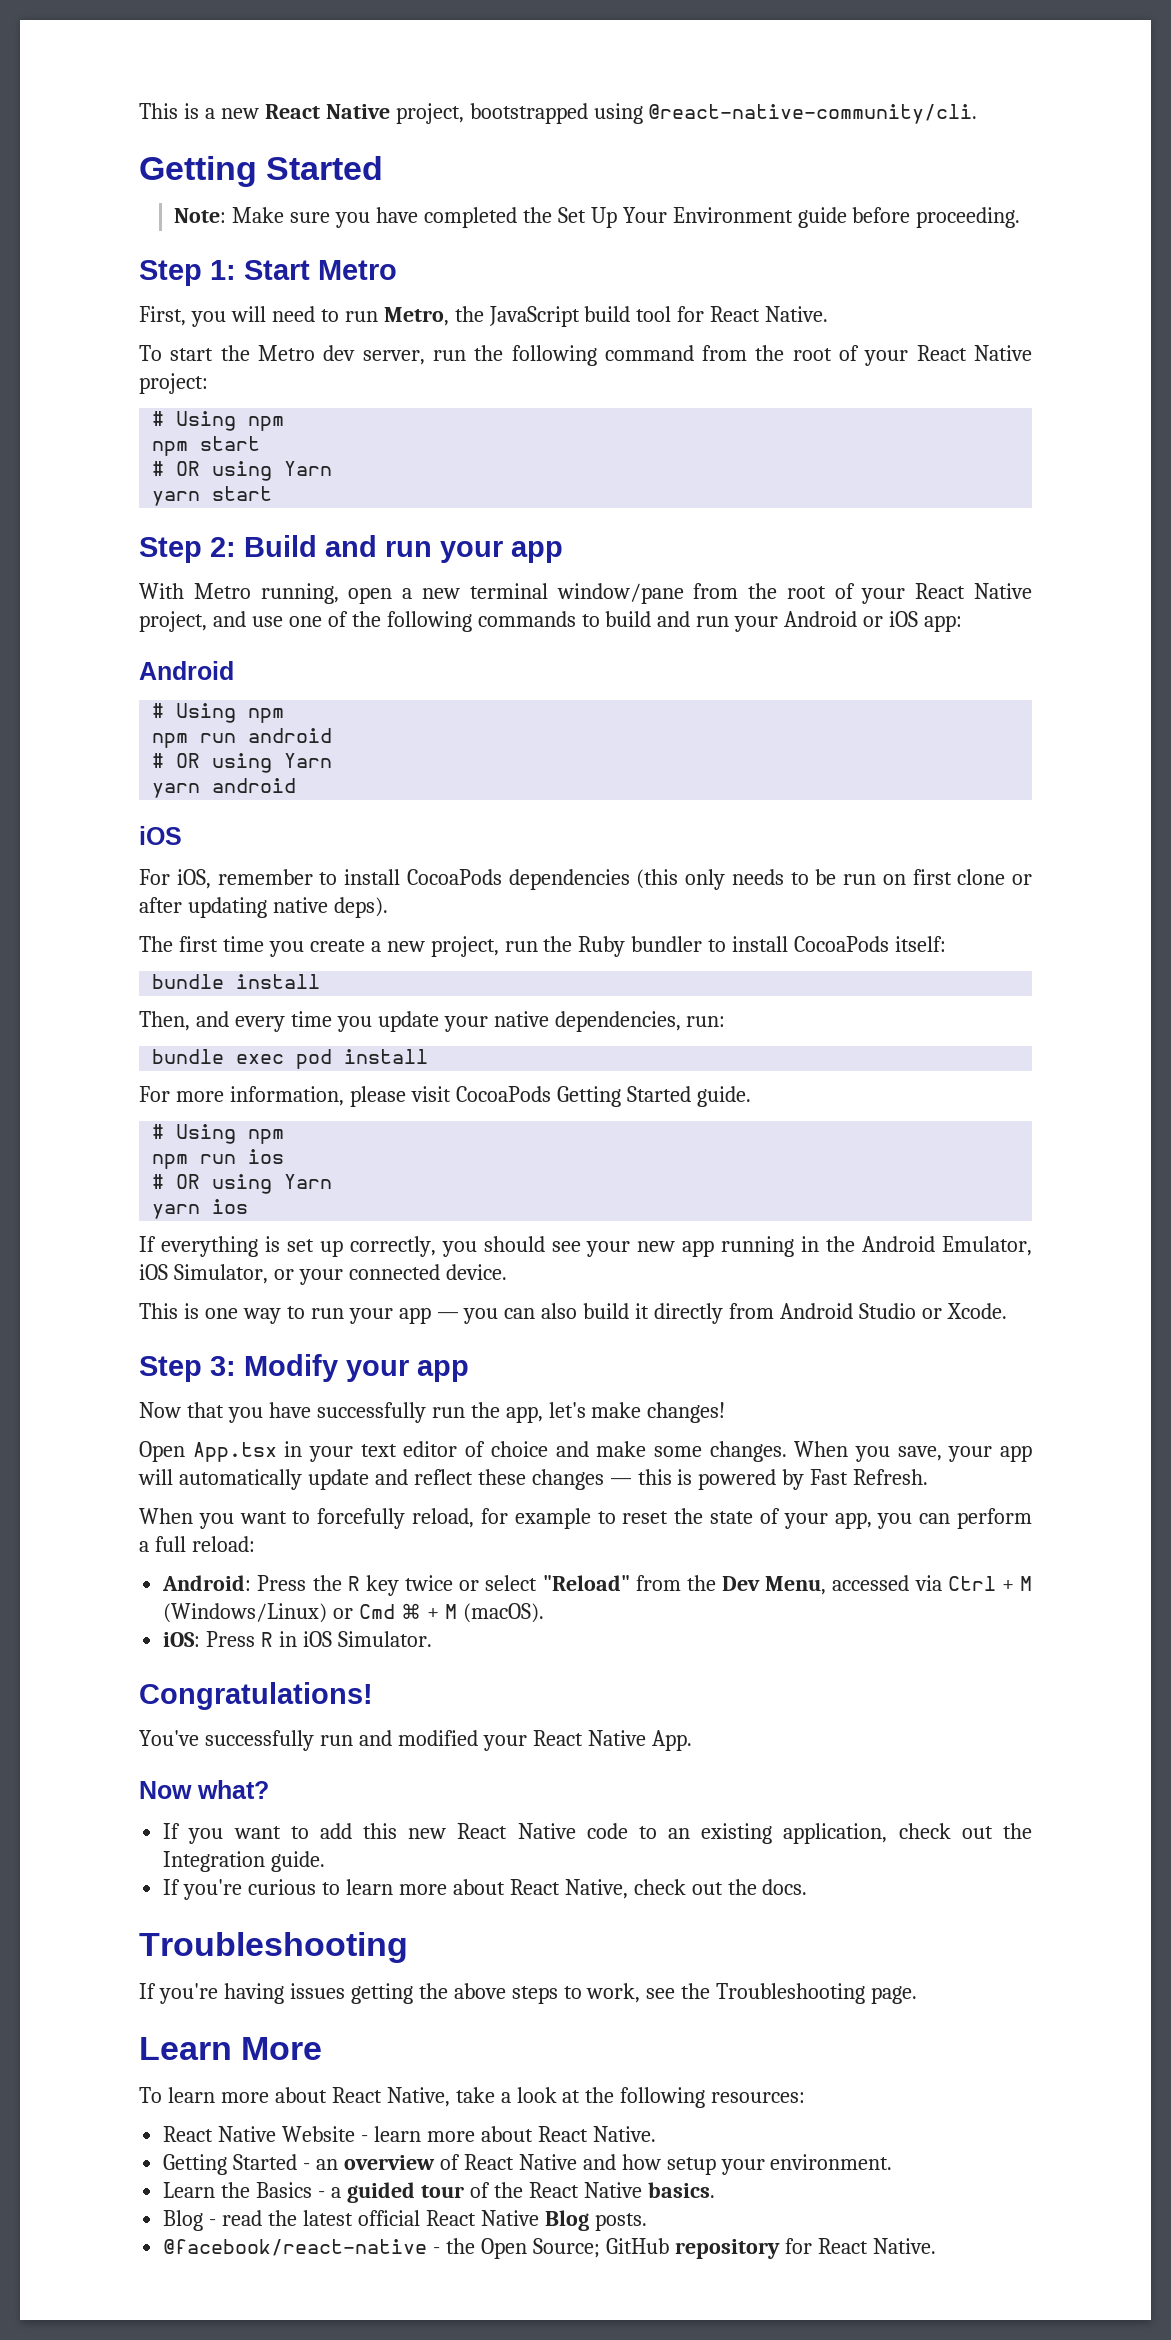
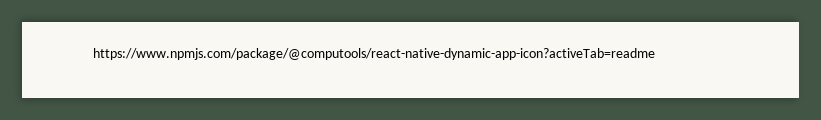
- This is a new React Native project, bootstrapped using @react-native-community/cli.
- Getting Started
- Note: Make sure you have completed the Set Up Your Environment guide before proceeding.
- Step 1: Start Metro
- First, you will need to run Metro, the JavaScript build tool for React Native.
- To start the Metro dev server, run the following command from the root of your React Native project:
- # Using npm
- npm start
- # OR using Yarn
- yarn start
- Step 2: Build and run your app
- With Metro running, open a new terminal window/pane from the root of your React Native project, and use one of the following commands to build and run your Android or iOS app:
- Android
- # Using npm
- npm run android
- # OR using Yarn
- yarn android
- iOS
- For iOS, remember to install CocoaPods dependencies (this only needs to be run on first clone or after updating native deps).
- The first time you create a new project, run the Ruby bundler to install CocoaPods itself:
- bundle install
- Then, and every time you update your native dependencies, run:
- bundle exec pod install
- For more information, please visit CocoaPods Getting Started guide.
- # Using npm
- npm run ios
- # OR using Yarn
- yarn ios
- If everything is set up correctly, you should see your new app running in the Android Emulator, iOS Simulator, or your connected device.
- This is one way to run your app — you can also build it directly from Android Studio or Xcode.
- Step 3: Modify your app
- Now that you have successfully run the app, let's make changes!
- Open App.tsx in your text editor of choice and make some changes. When you save, your app will automatically update and reflect these changes — this is powered by Fast Refresh.
- When you want to forcefully reload, for example to reset the state of your app, you can perform a full reload:
- Android: Press the R key twice or select "Reload" from the Dev Menu, accessed via Ctrl + M (Windows/Linux) or Cmd ⌘ + M (macOS).
- iOS: Press R in iOS Simulator.
- Congratulations!
- You've successfully run and modified your React Native App.
- Now what?
- If you want to add this new React Native code to an existing application, check out the Integration guide.
- If you're curious to learn more about React Native, check out the docs.
- Troubleshooting
- If you're having issues getting the above steps to work, see the Troubleshooting page.
- Learn More
- To learn more about React Native, take a look at the following resources:
- React Native Website - learn more about React Native.
- Getting Started - an overview of React Native and how setup your environment.
- Learn the Basics - a guided tour of the React Native basics.
- Blog - read the latest official React Native Blog posts.
- @facebook/react-native - the Open Source; GitHub repository for React Native.
+ https://www.npmjs.com/package/@computools/react-native-dynamic-app-icon?activeTab=readme

